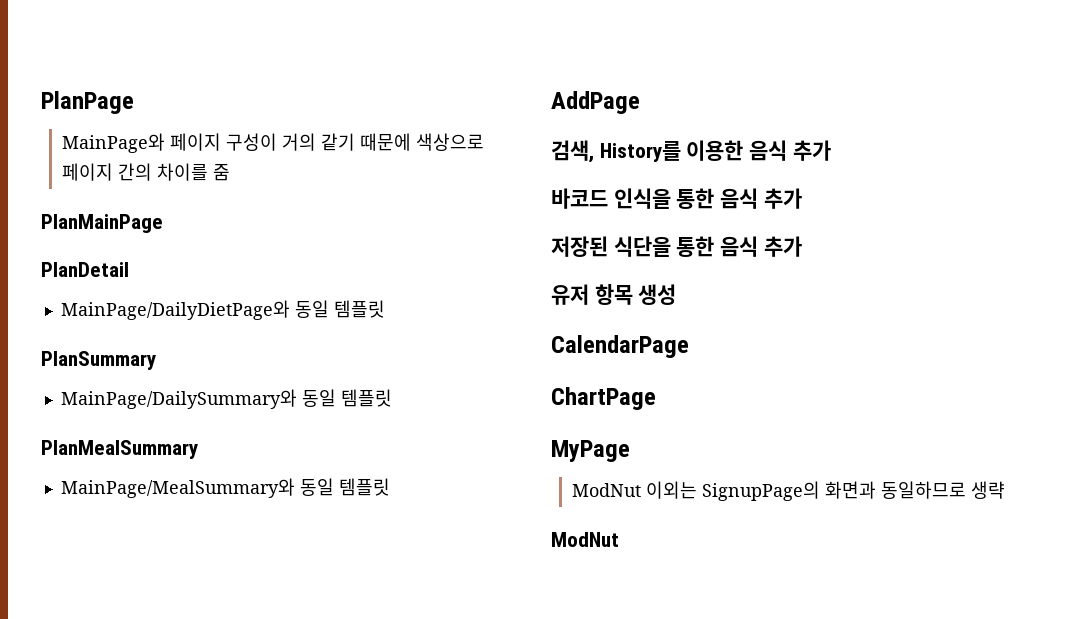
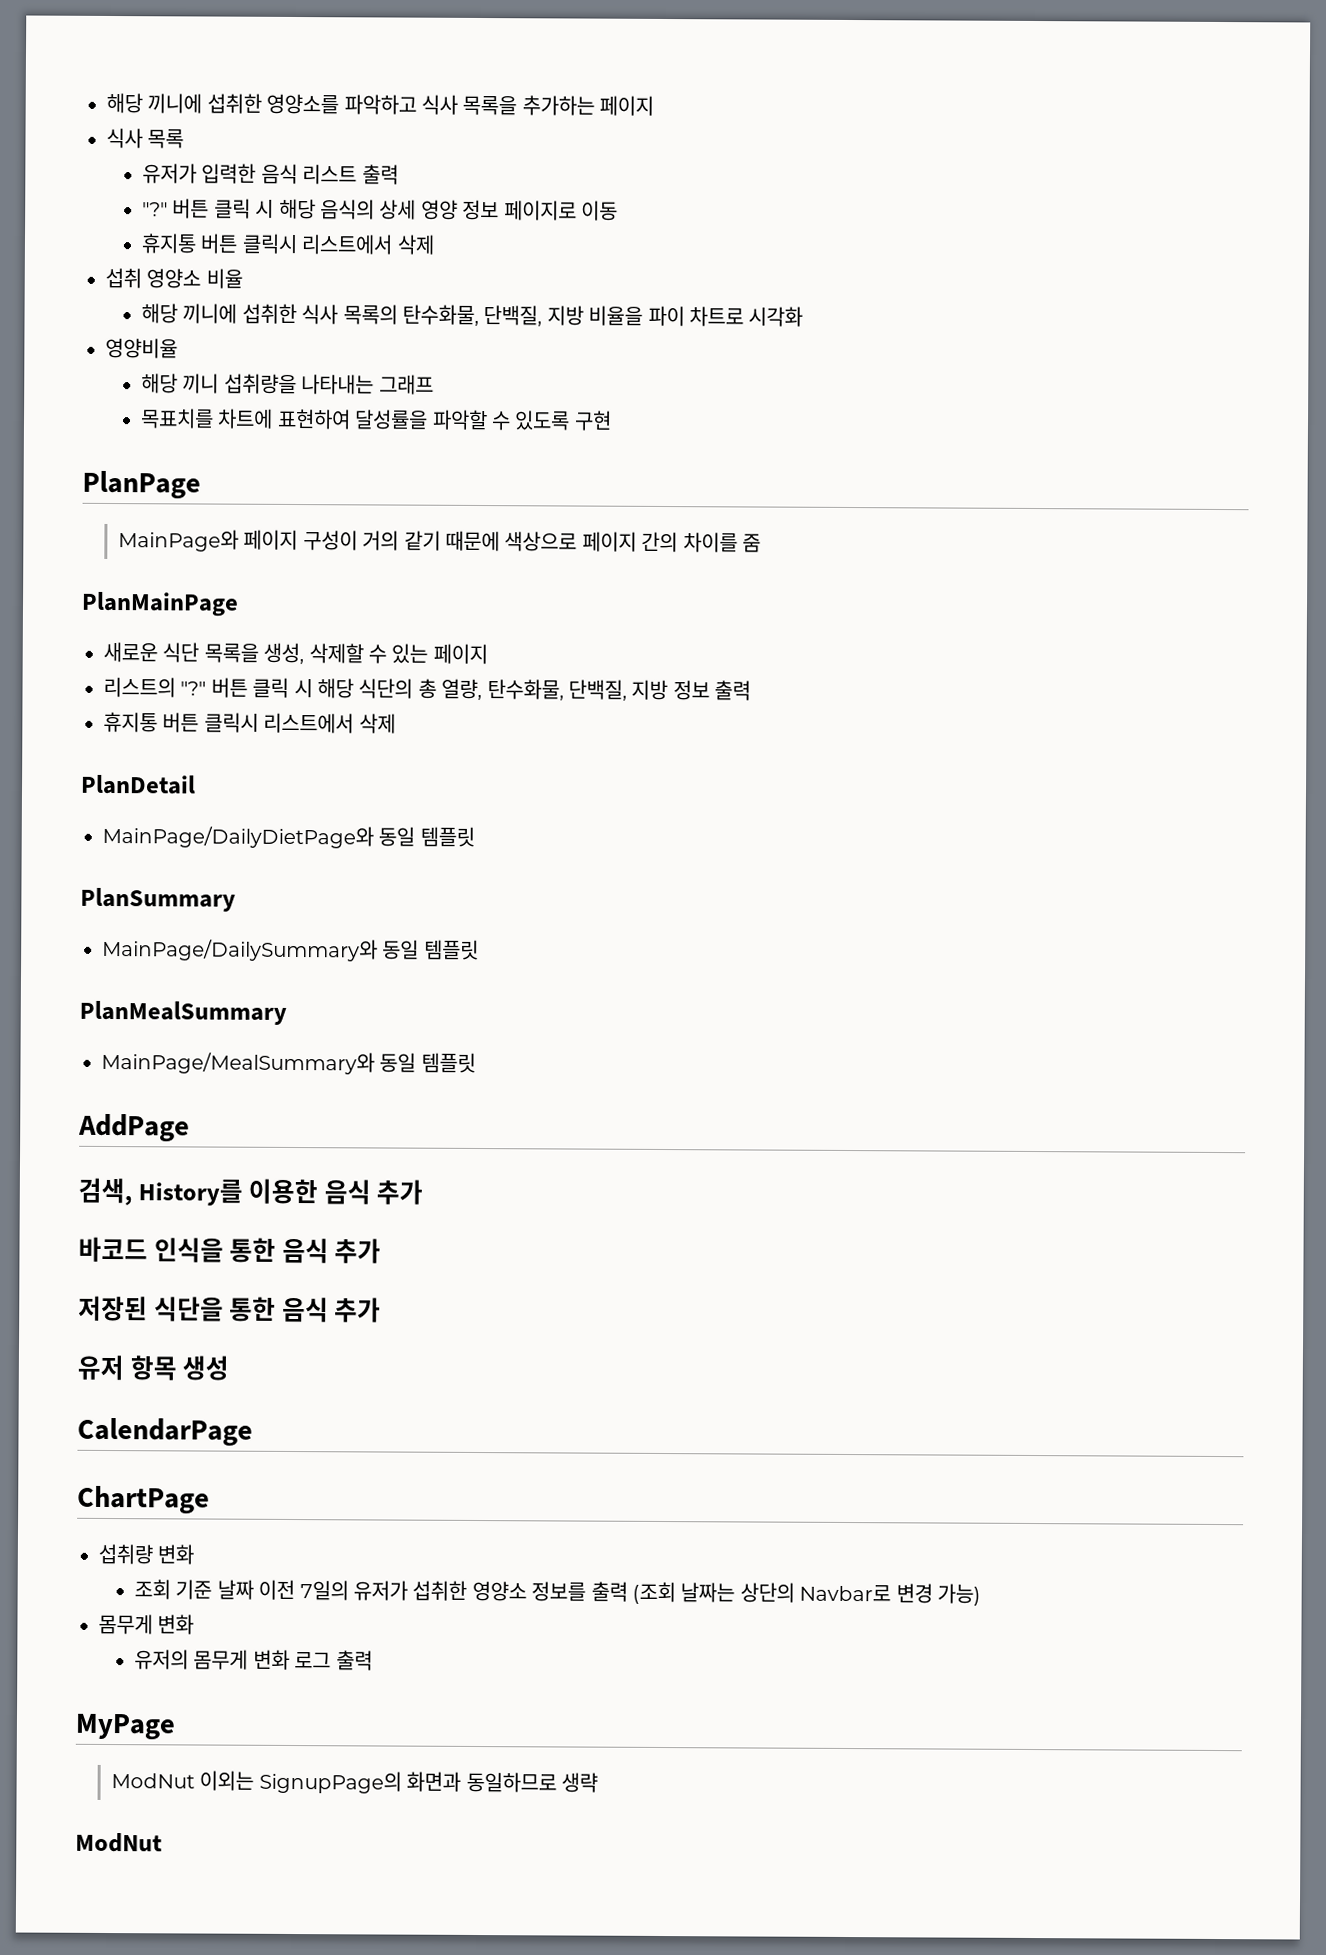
+ 해당 끼니에 섭취한 영양소를 파악하고 식사 목록을 추가하는 페이지
+ 식사 목록
+ 유저가 입력한 음식 리스트 출력
+ "?" 버튼 클릭 시 해당 음식의 상세 영양 정보 페이지로 이동
+ 휴지통 버튼 클릭시 리스트에서 삭제
+ 섭취 영양소 비율
+ 해당 끼니에 섭취한 식사 목록의 탄수화물, 단백질, 지방 비율을 파이 차트로 시각화
+ 영양비율
+ 해당 끼니 섭취량을 나타내는 그래프
+ 목표치를 차트에 표현하여 달성률을 파악할 수 있도록 구현
+ 새로운 식단 목록을 생성, 삭제할 수 있는 페이지
+ 리스트의 "?" 버튼 클릭 시 해당 식단의 총 열량, 탄수화물, 단백질, 지방 정보 출력
+ 휴지통 버튼 클릭시 리스트에서 삭제
+ 섭취량 변화
+ 조회 기준 날짜 이전 7일의 유저가 섭취한 영양소 정보를 출력 (조회 날짜는 상단의 Navbar로 변경 가능)
+ 몸무게 변화
+ 유저의 몸무게 변화 로그 출력

